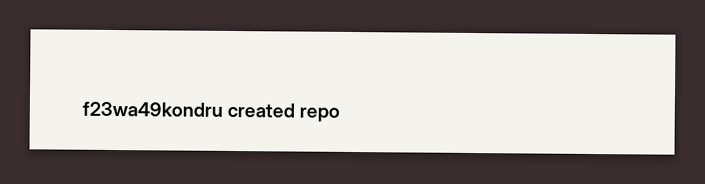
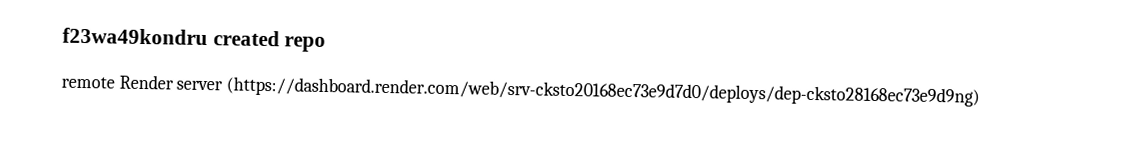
+ remote Render server (https://dashboard.render.com/web/srv-cksto20168ec73e9d7d0/deploys/dep-cksto28168ec73e9d9ng)

